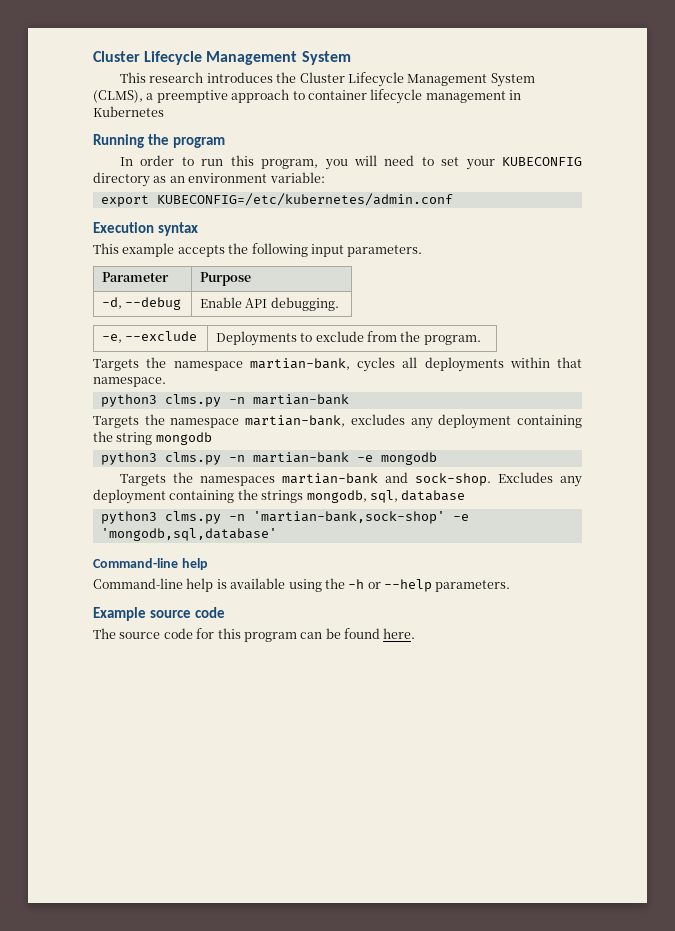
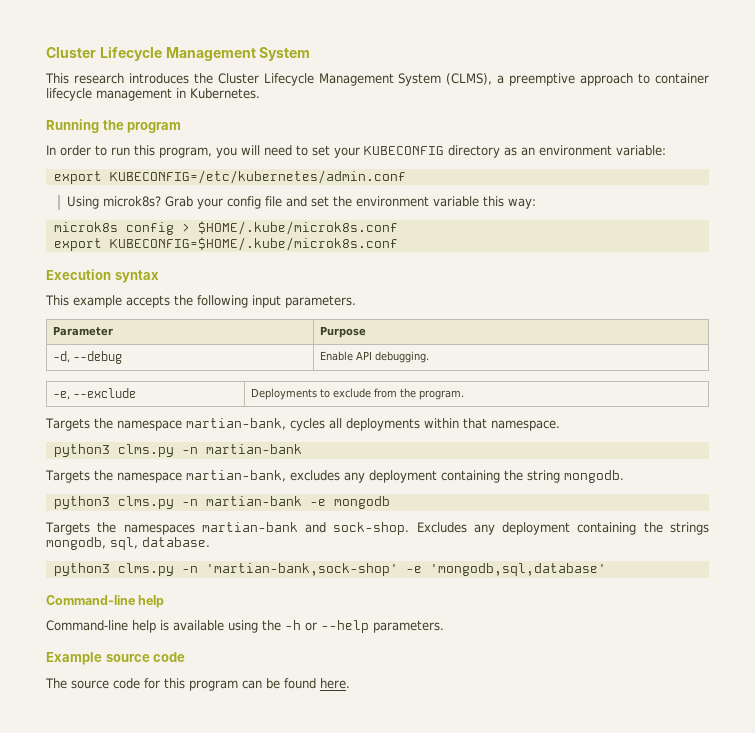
- This research introduces the Cluster Lifecycle Management System (CLMS), a preemptive approach to container lifecycle management in Kubernetes
+ This research introduces the Cluster Lifecycle Management System (CLMS), a preemptive approach to container lifecycle management in Kubernetes.
+ Using microk8s? Grab your config file and set the environment variable this way:
+ microk8s config > $HOME/.kube/microk8s.conf
+ export KUBECONFIG=$HOME/.kube/microk8s.conf
- Targets the namespace martian-bank, excludes any deployment containing the string mongodb
+ Targets the namespace martian-bank, excludes any deployment containing the string mongodb.
- Excludes any deployment containing the strings mongodb, sql, database
+ Excludes any deployment containing the strings mongodb, sql, database.

